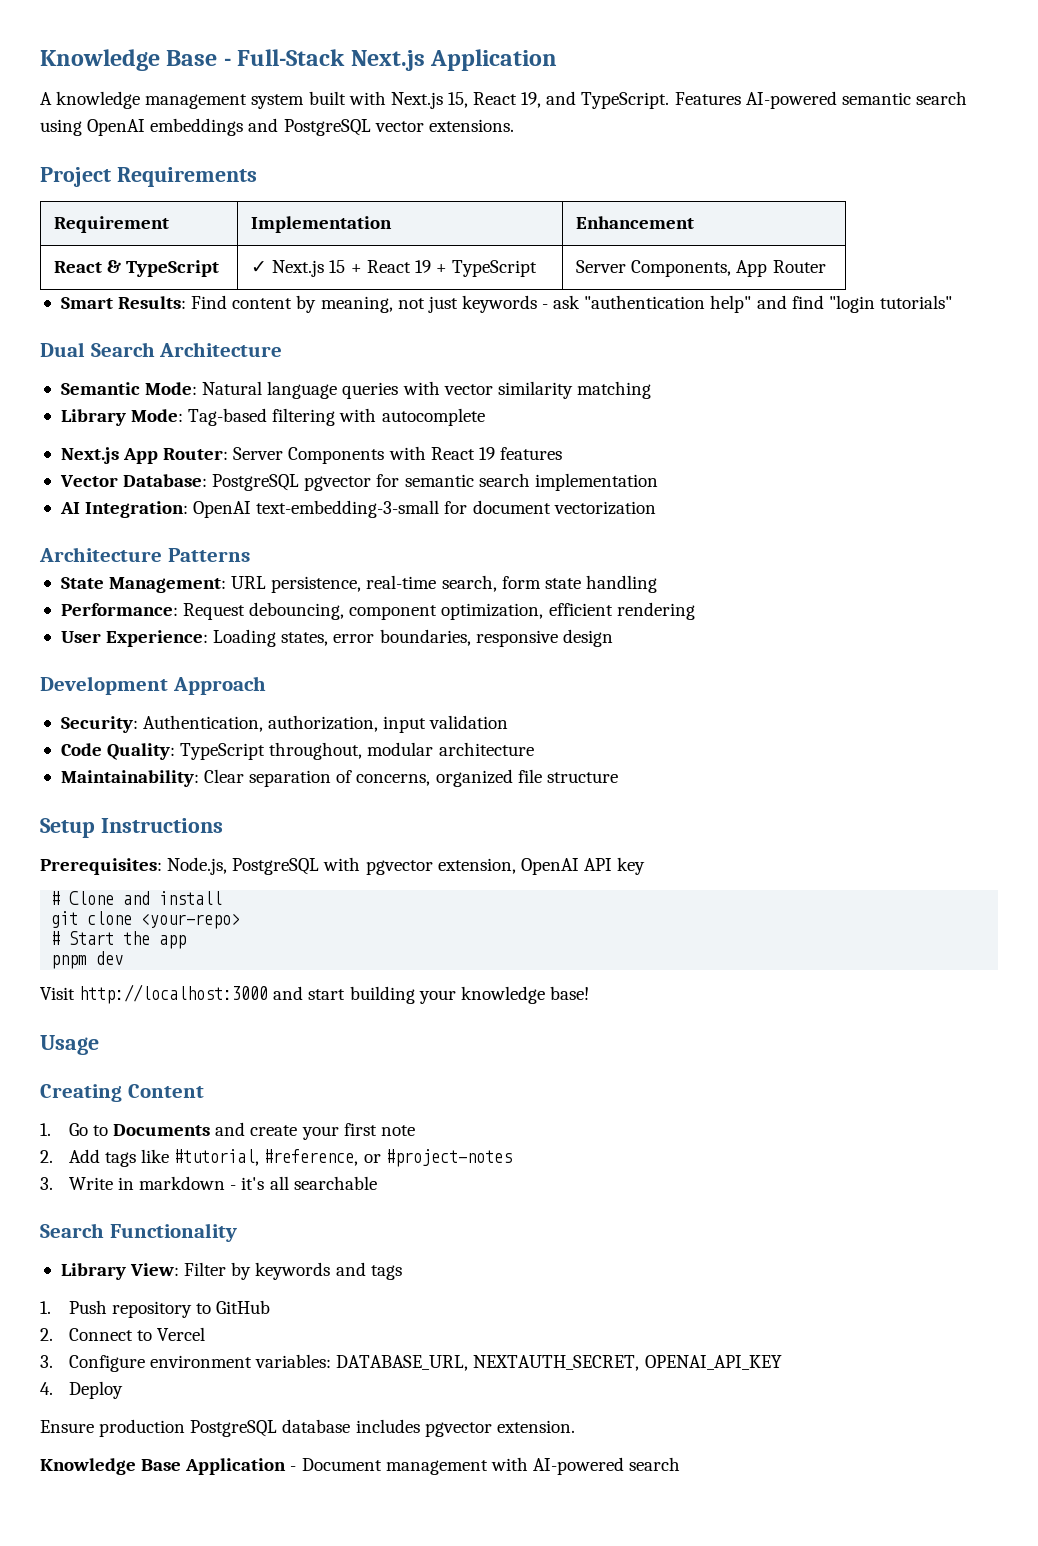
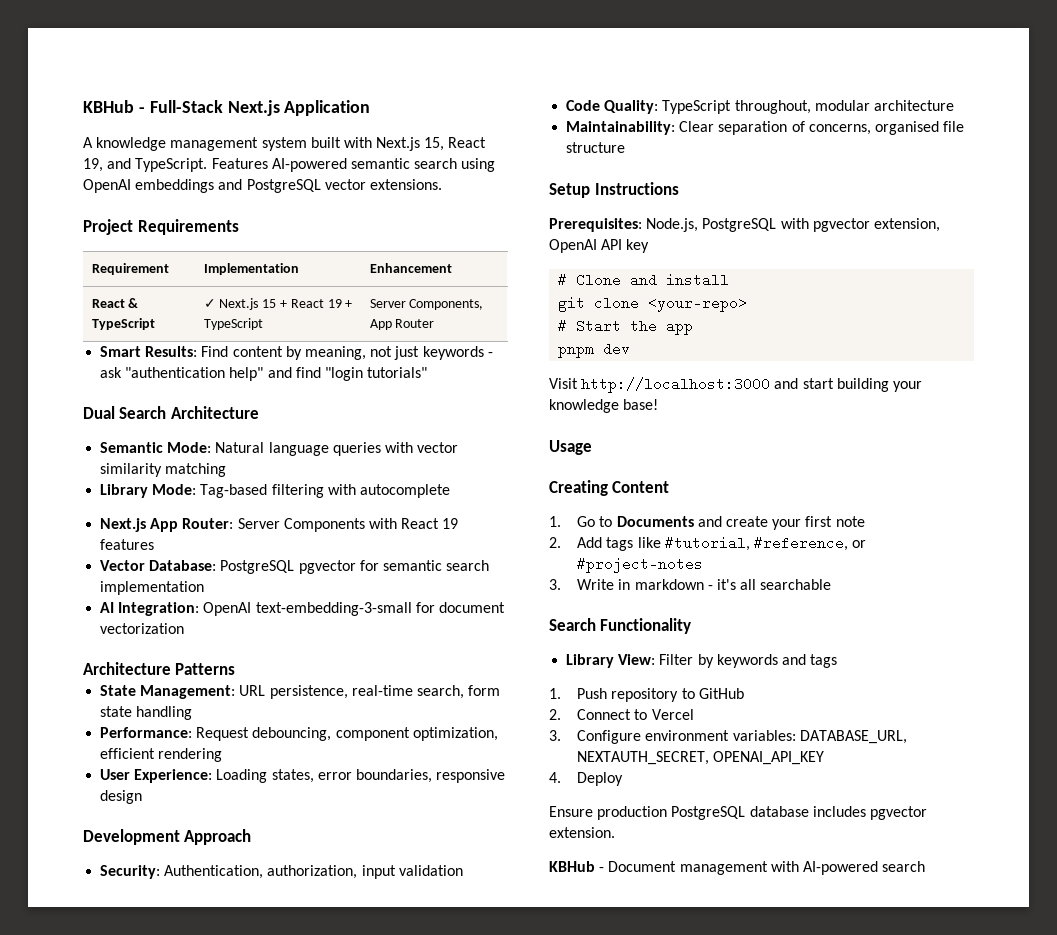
- Knowledge Base - Full-Stack Next.js Application
+ KBHub - Full-Stack Next.js Application
- Maintainability: Clear separation of concerns, organized file structure
+ Maintainability: Clear separation of concerns, organised file structure
- Knowledge Base Application - Document management with AI-powered search
+ KBHub - Document management with AI-powered search

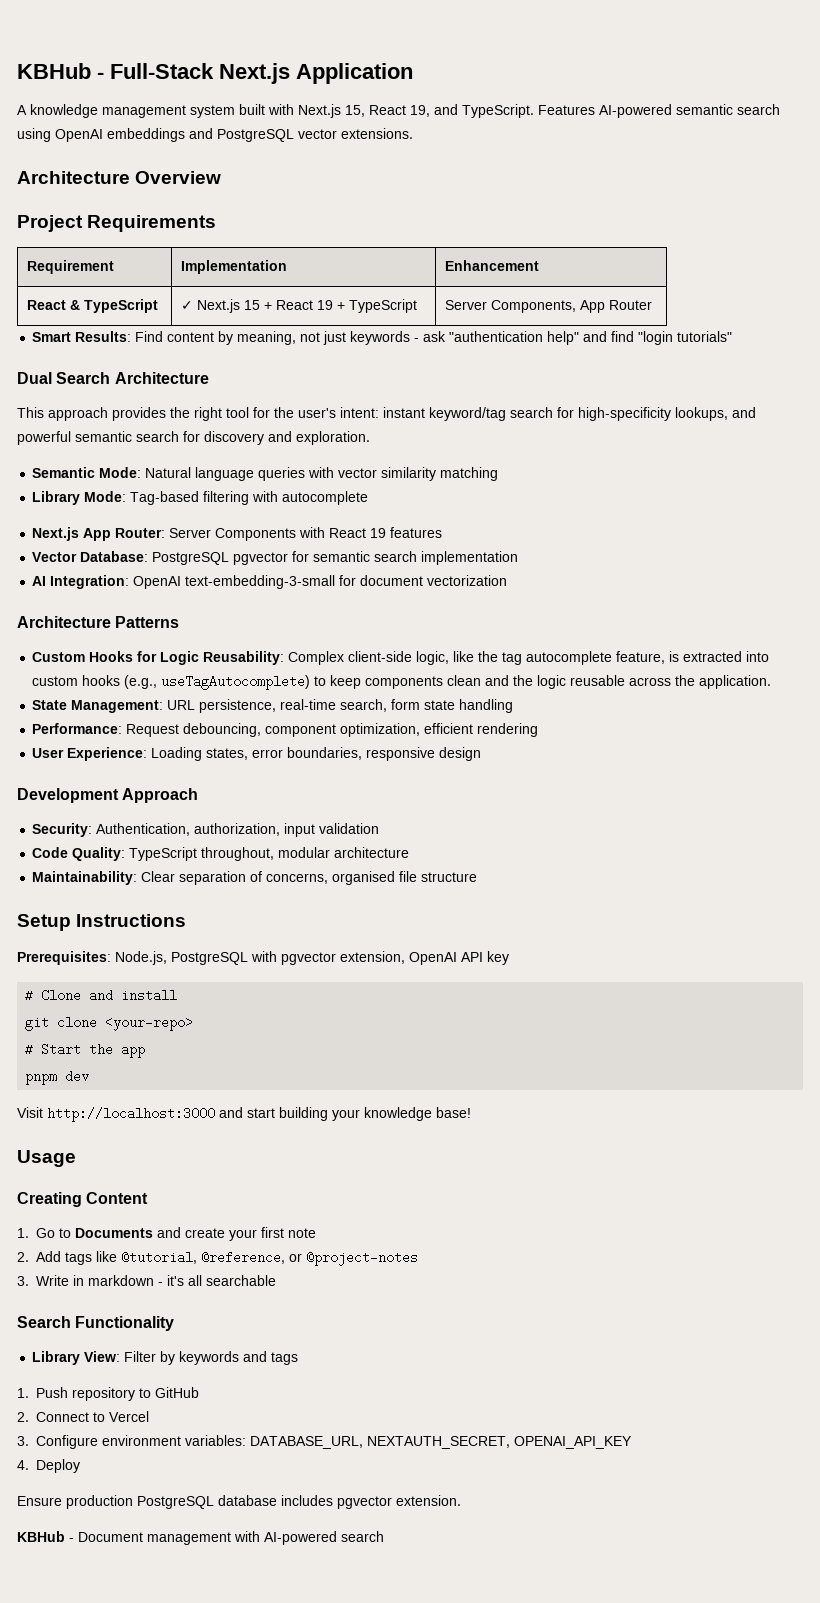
+ Architecture Overview
+ This approach provides the right tool for the user's intent: instant keyword/tag search for high-specificity lookups, and powerful semantic search for discovery and exploration.
+ Custom Hooks for Logic Reusability: Complex client-side logic, like the tag autocomplete feature, is extracted into custom hooks (e.g., useTagAutocomplete) to keep components clean and the logic reusable across the application.
- 2. Add tags like #tutorial, #reference, or #project-notes
+ 2. Add tags like @tutorial, @reference, or @project-notes

